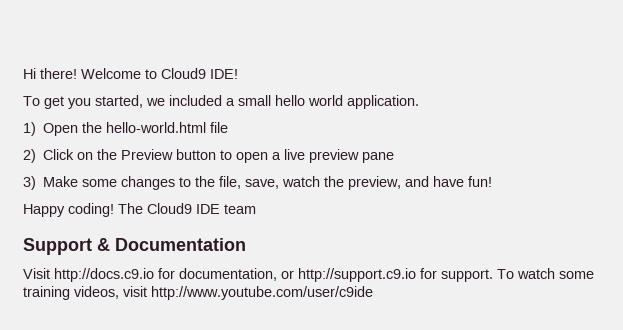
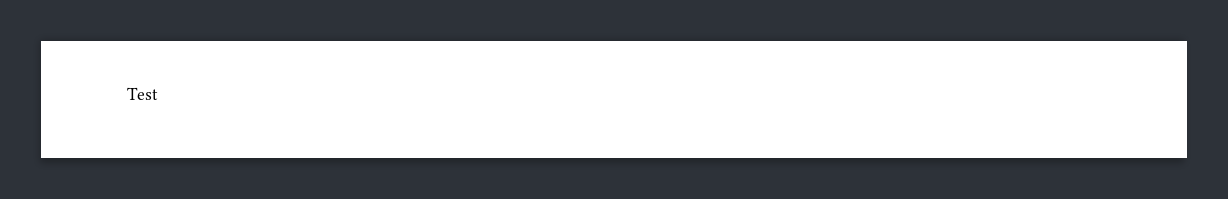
- Hi there! Welcome to Cloud9 IDE!
- To get you started, we included a small hello world application.
- 1) Open the hello-world.html file
- 2) Click on the Preview button to open a live preview pane
- 3) Make some changes to the file, save, watch the preview, and have fun!
- Happy coding! The Cloud9 IDE team
- Support & Documentation
- Visit http://docs.c9.io for documentation, or http://support.c9.io for support. To watch some training videos, visit http://www.youtube.com/user/c9ide
+ Test

